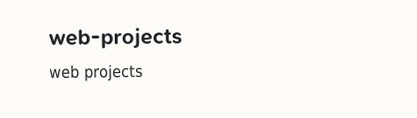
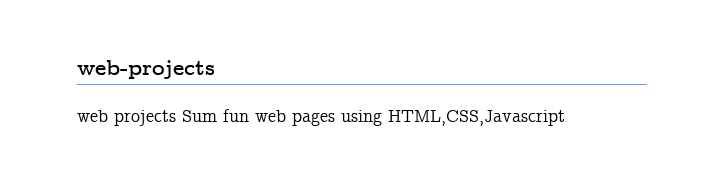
- web projects
+ web projects Sum fun web pages using HTML,CSS,Javascript

